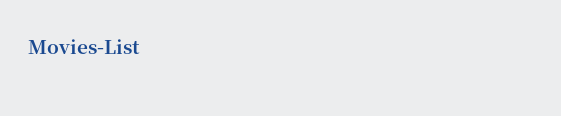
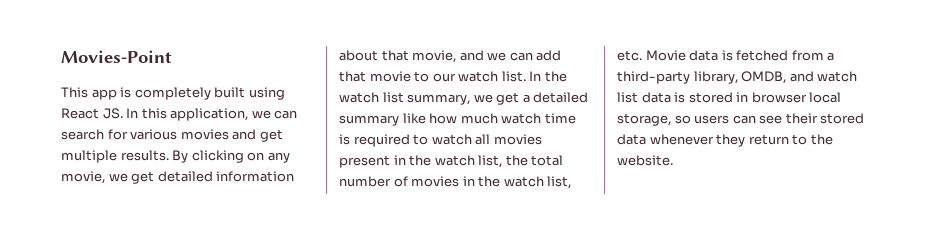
- Movies-List
+ Movies-Point
+ This app is completely built using React JS. In this application, we can search for various movies and get multiple results. By clicking on any movie, we get detailed information about that movie, and we can add that movie to our watch list. In the watch list summary, we get a detailed summary like how much watch time is required to watch all movies present in the watch list, the total number of movies in the watch list, etc. Movie data is fetched from a third-party library, OMDB, and watch list data is stored in browser local storage, so users can see their stored data whenever they return to the website.

